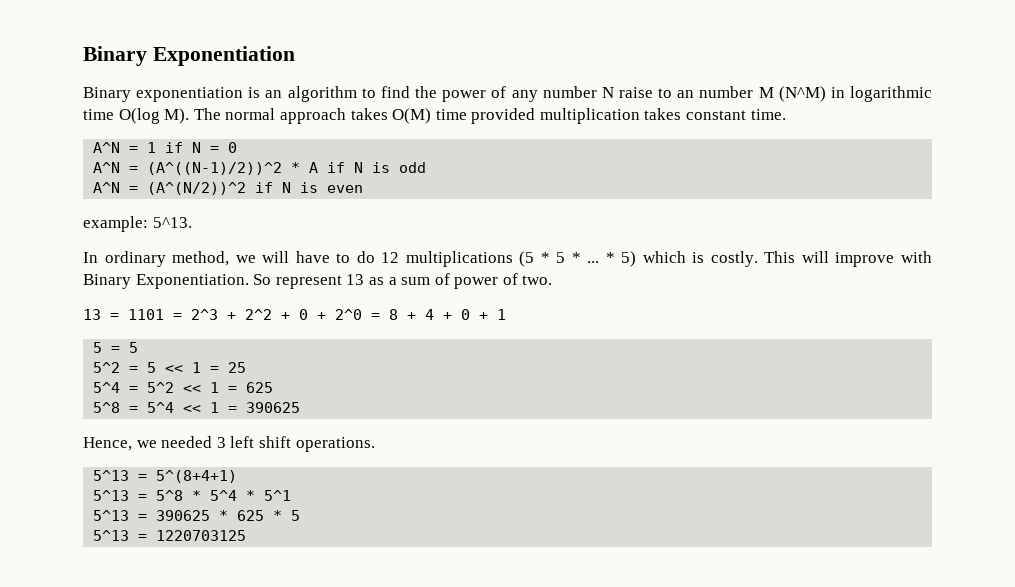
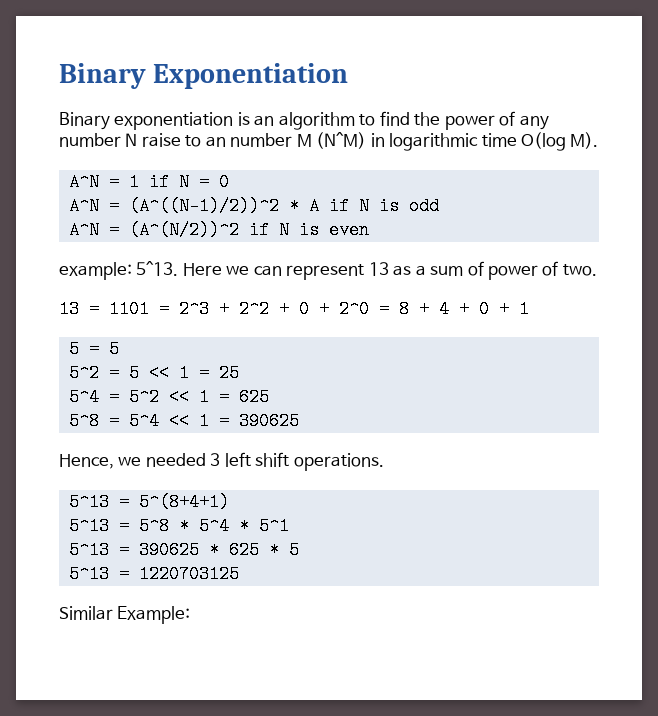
- Binary exponentiation is an algorithm to find the power of any number N raise to an number M (N^M) in logarithmic time O(log M). The normal approach takes O(M) time provided multiplication takes constant time.
+ Binary exponentiation is an algorithm to find the power of any number N raise to an number M (N^M) in logarithmic time O(log M).
- example: 5^13.
- In ordinary method, we will have to do 12 multiplications (5 * 5 * ... * 5) which is costly. This will improve with Binary Exponentiation. So represent 13 as a sum of power of two.
+ example: 5^13. Here we can represent 13 as a sum of power of two.
+ Similar Example:

